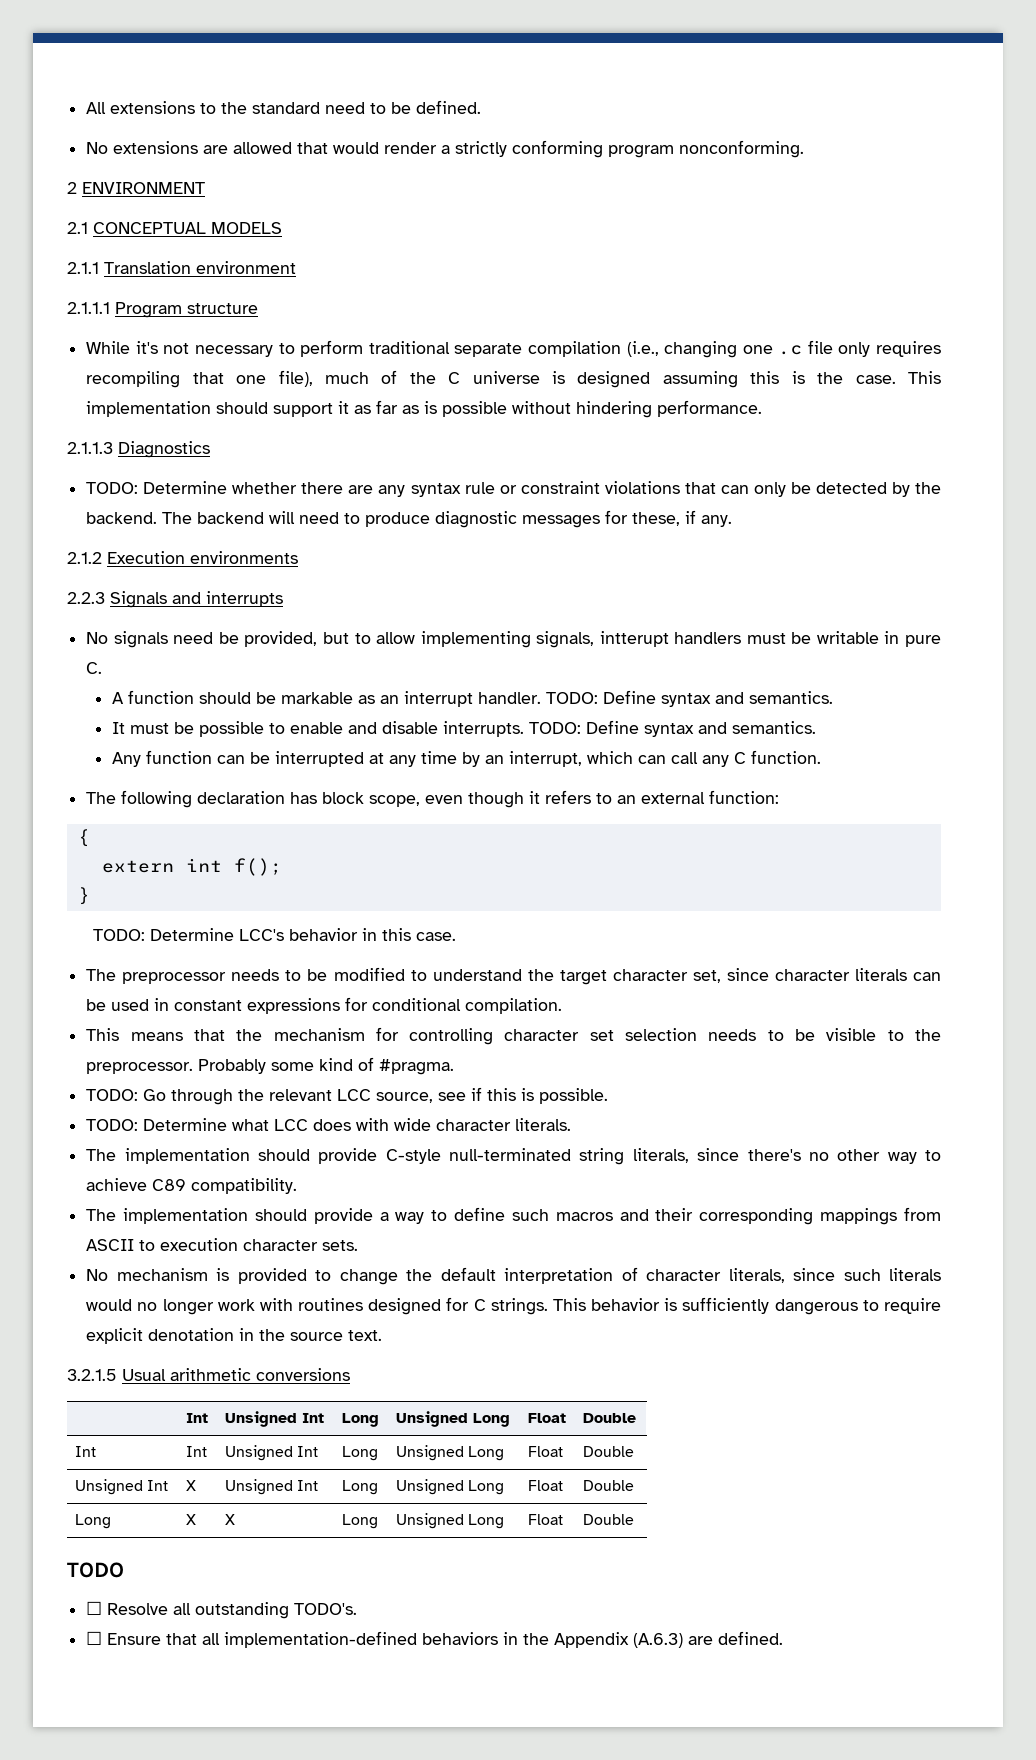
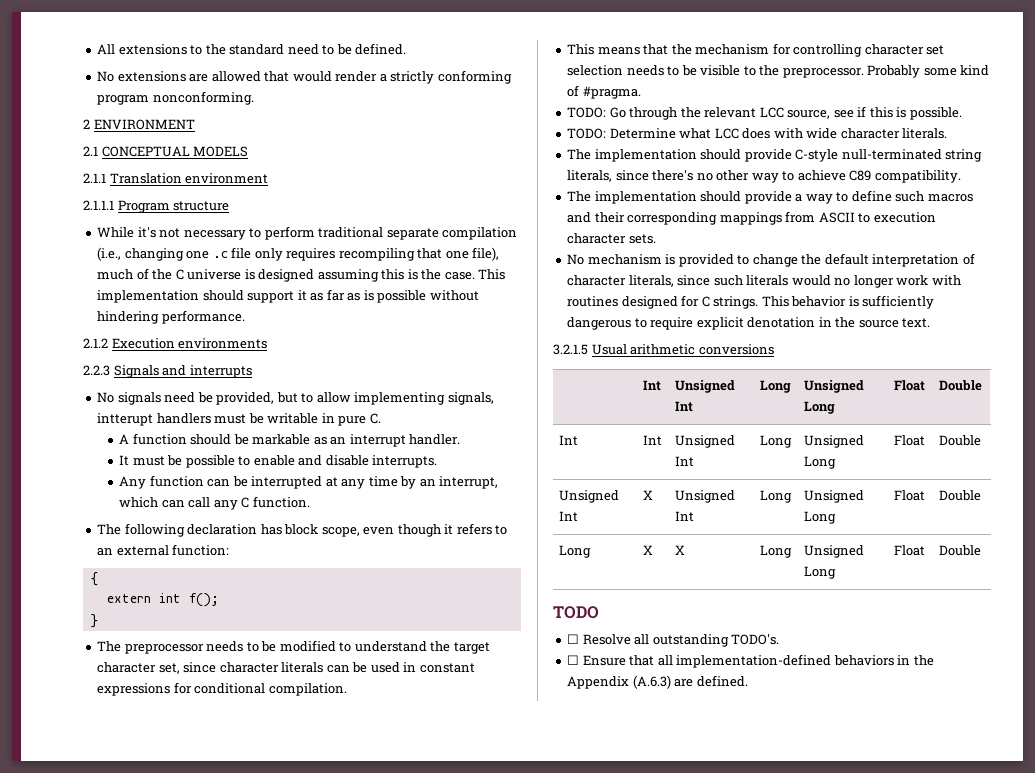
- 2.1.1.3 Diagnostics
- TODO: Determine whether there are any syntax rule or constraint violations that can only be detected by the backend. The backend will need to produce diagnostic messages for these, if any.
- A function should be markable as an interrupt handler. TODO: Define syntax and semantics.
+ A function should be markable as an interrupt handler.
- It must be possible to enable and disable interrupts. TODO: Define syntax and semantics.
+ It must be possible to enable and disable interrupts.
- TODO: Determine LCC's behavior in this case.

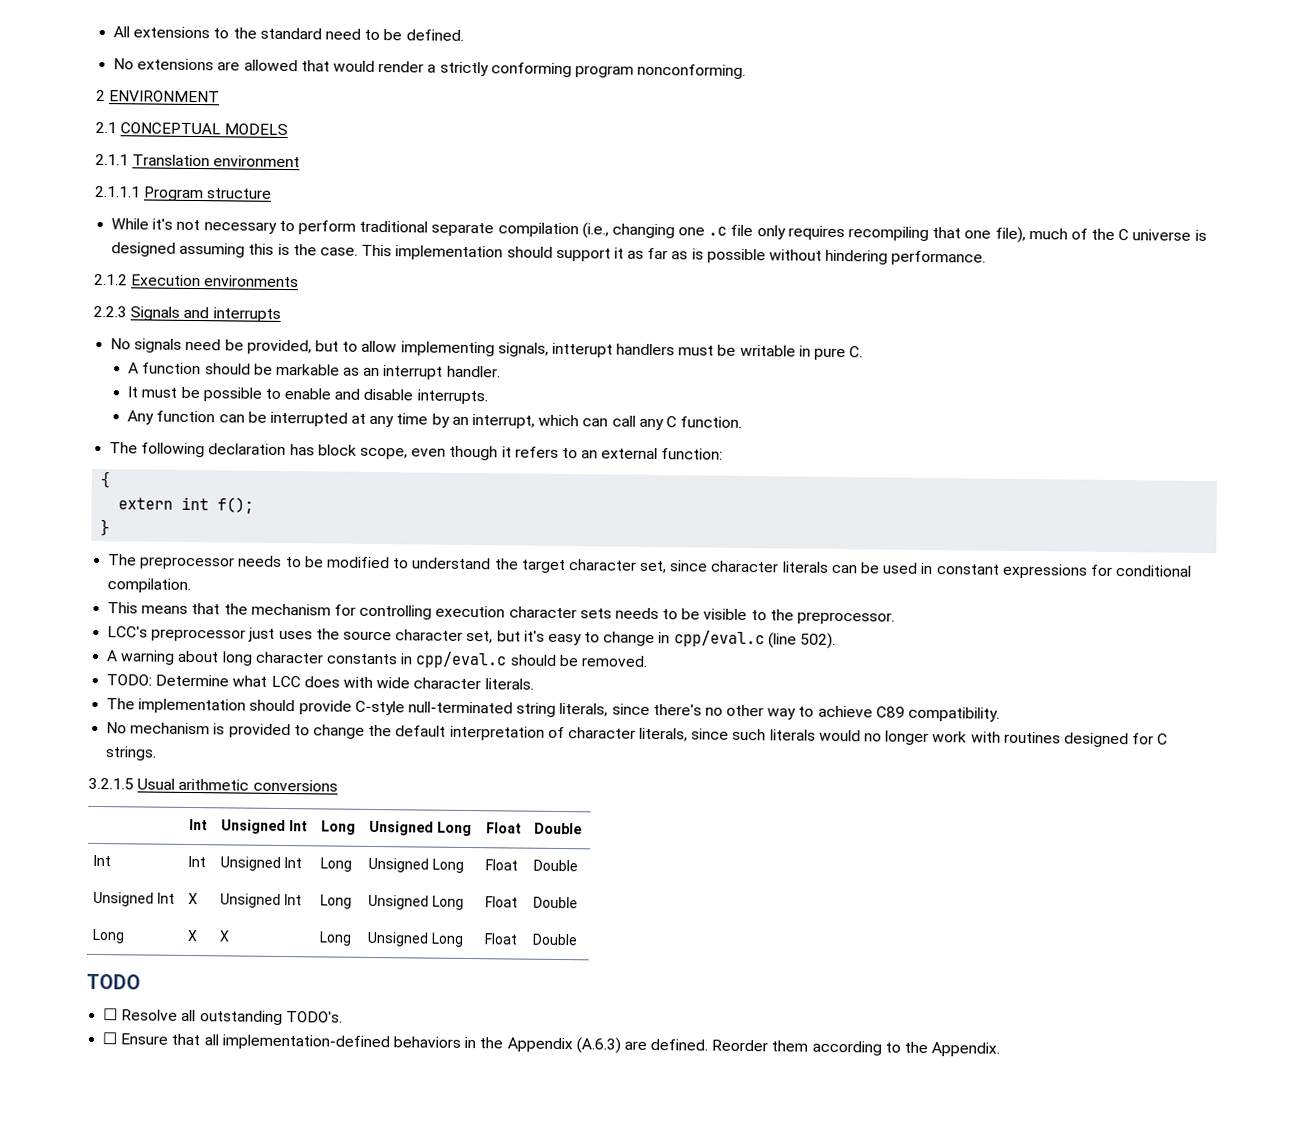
- This means that the mechanism for controlling character set selection needs to be visible to the preprocessor. Probably some kind of #pragma.
- TODO: Go through the relevant LCC source, see if this is possible.
+ This means that the mechanism for controlling execution character sets needs to be visible to the preprocessor.
+ LCC's preprocessor just uses the source character set, but it's easy to change in cpp/eval.c (line 502).
+ A warning about long character constants in cpp/eval.c should be removed.
- The implementation should provide a way to define such macros and their corresponding mappings from ASCII to execution character sets.
- This behavior is sufficiently dangerous to require explicit denotation in the source text.
+ Reorder them according to the Appendix.

